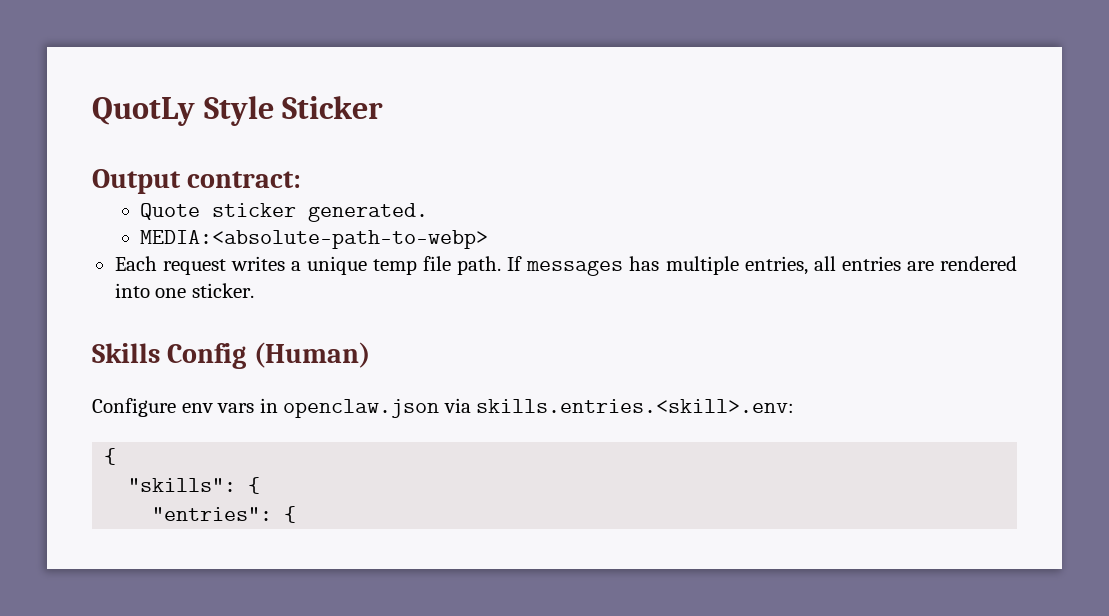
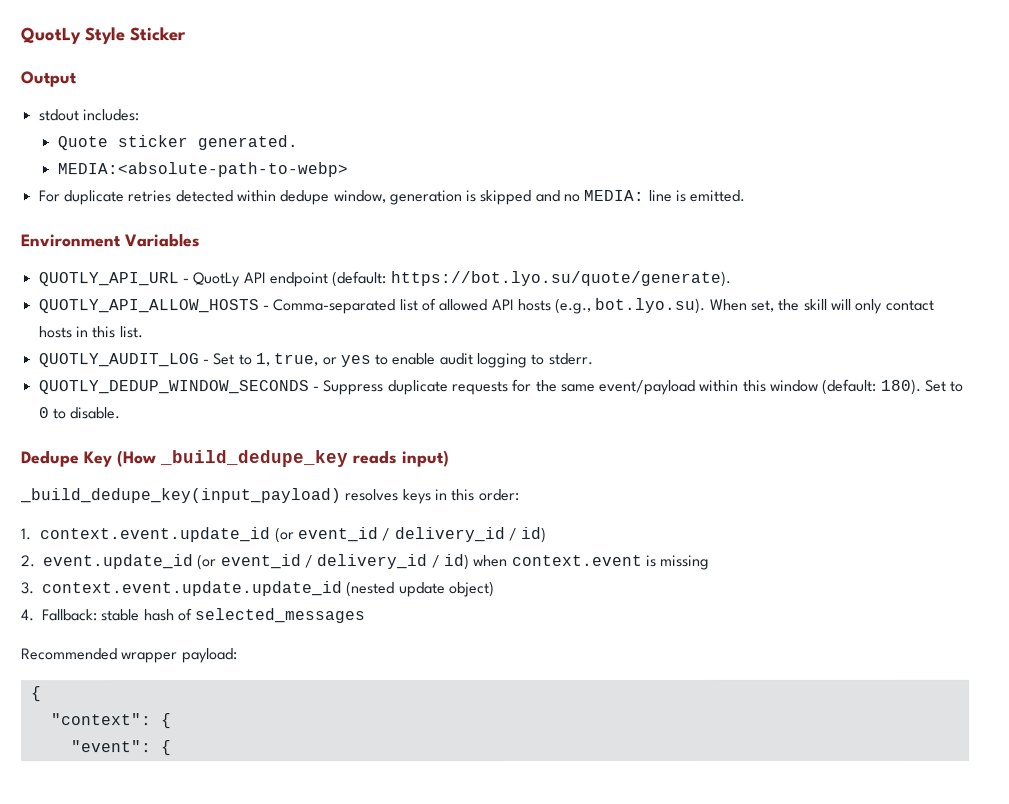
- Output contract:
+ Output
+ stdout includes:
- Each request writes a unique temp file path. If messages has multiple entries, all entries are rendered into one sticker.
- Skills Config (Human)
- Configure env vars in openclaw.json via skills.entries.<skill>.env:
+ For duplicate retries detected within dedupe window, generation is skipped and no MEDIA: line is emitted.
+ Environment Variables
+ QUOTLY_API_URL - QuotLy API endpoint (default: https://bot.lyo.su/quote/generate).
+ QUOTLY_API_ALLOW_HOSTS - Comma-separated list of allowed API hosts (e.g., bot.lyo.su). When set, the skill will only contact hosts in this list.
+ QUOTLY_AUDIT_LOG - Set to 1, true, or yes to enable audit logging to stderr.
+ QUOTLY_DEDUP_WINDOW_SECONDS - Suppress duplicate requests for the same event/payload within this window (default: 180). Set to 0 to disable.
+ Dedupe Key (How _build_dedupe_key reads input)
+ _build_dedupe_key(input_payload) resolves keys in this order:
+ 1. context.event.update_id (or event_id / delivery_id / id)
+ 2. event.update_id (or event_id / delivery_id / id) when context.event is missing
+ 3. context.event.update.update_id (nested update object)
+ 4. Fallback: stable hash of selected_messages
+ Recommended wrapper payload:
  {
- "skills": {
- "entries": {
+ "context": {
+ "event": {

